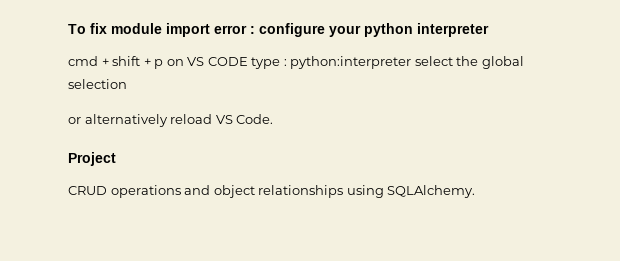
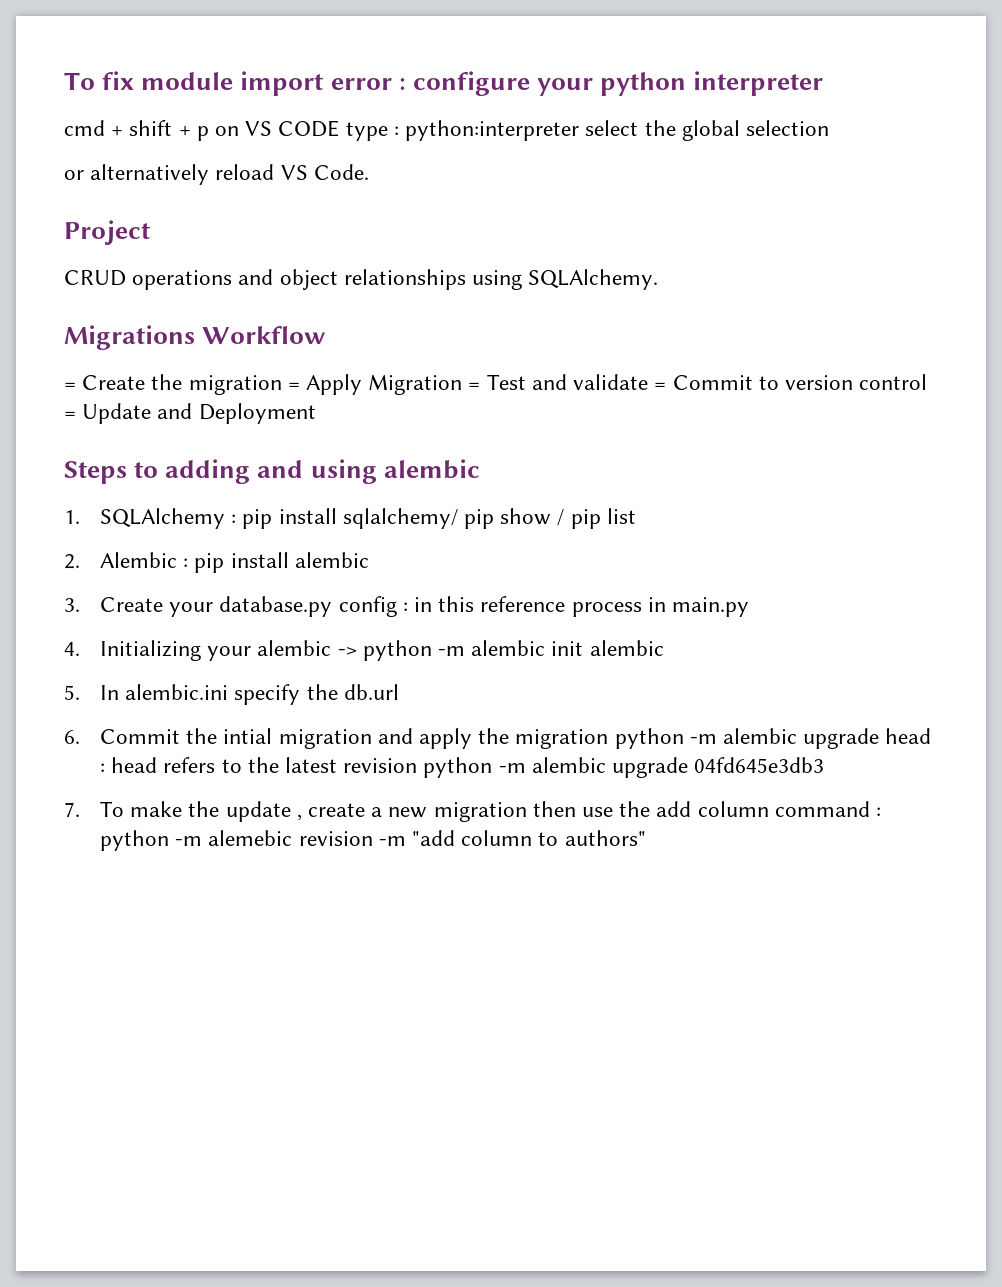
+ Migrations Workflow
+ = Create the migration = Apply Migration = Test and validate = Commit to version control = Update and Deployment
+ Steps to adding and using alembic
+ 1. SQLAlchemy : pip install sqlalchemy/ pip show / pip list
+ 2. Alembic : pip install alembic
+ 3. Create your database.py config : in this reference process in main.py
+ 4. Initializing your alembic -> python -m alembic init alembic
+ 5. In alembic.ini specify the db.url
+ 6. Commit the intial migration and apply the migration python -m alembic upgrade head : head refers to the latest revision python -m alembic upgrade 04fd645e3db3
+ 7. To make the update , create a new migration then use the add column command : python -m alemebic revision -m "add column to authors"

